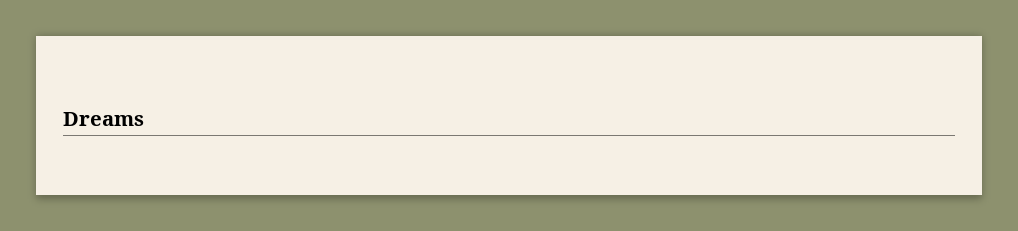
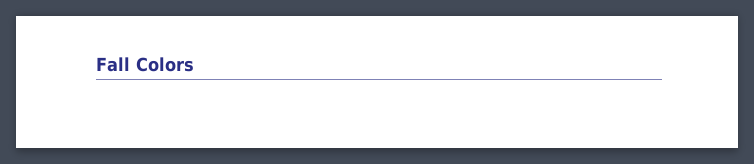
- Dreams
+ Fall Colors

